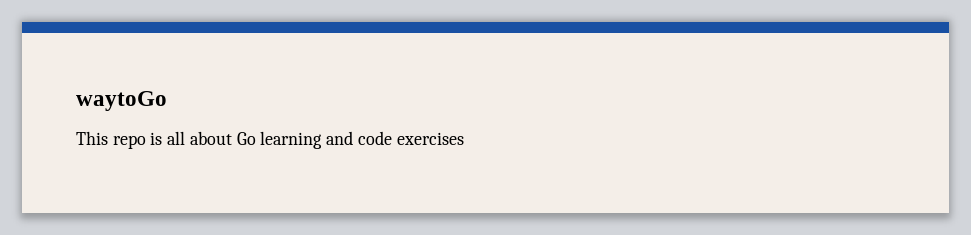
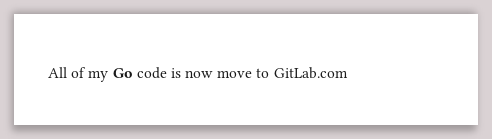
- waytoGo
- This repo is all about Go learning and code exercises
+ All of my Go code is now move to GitLab.com

